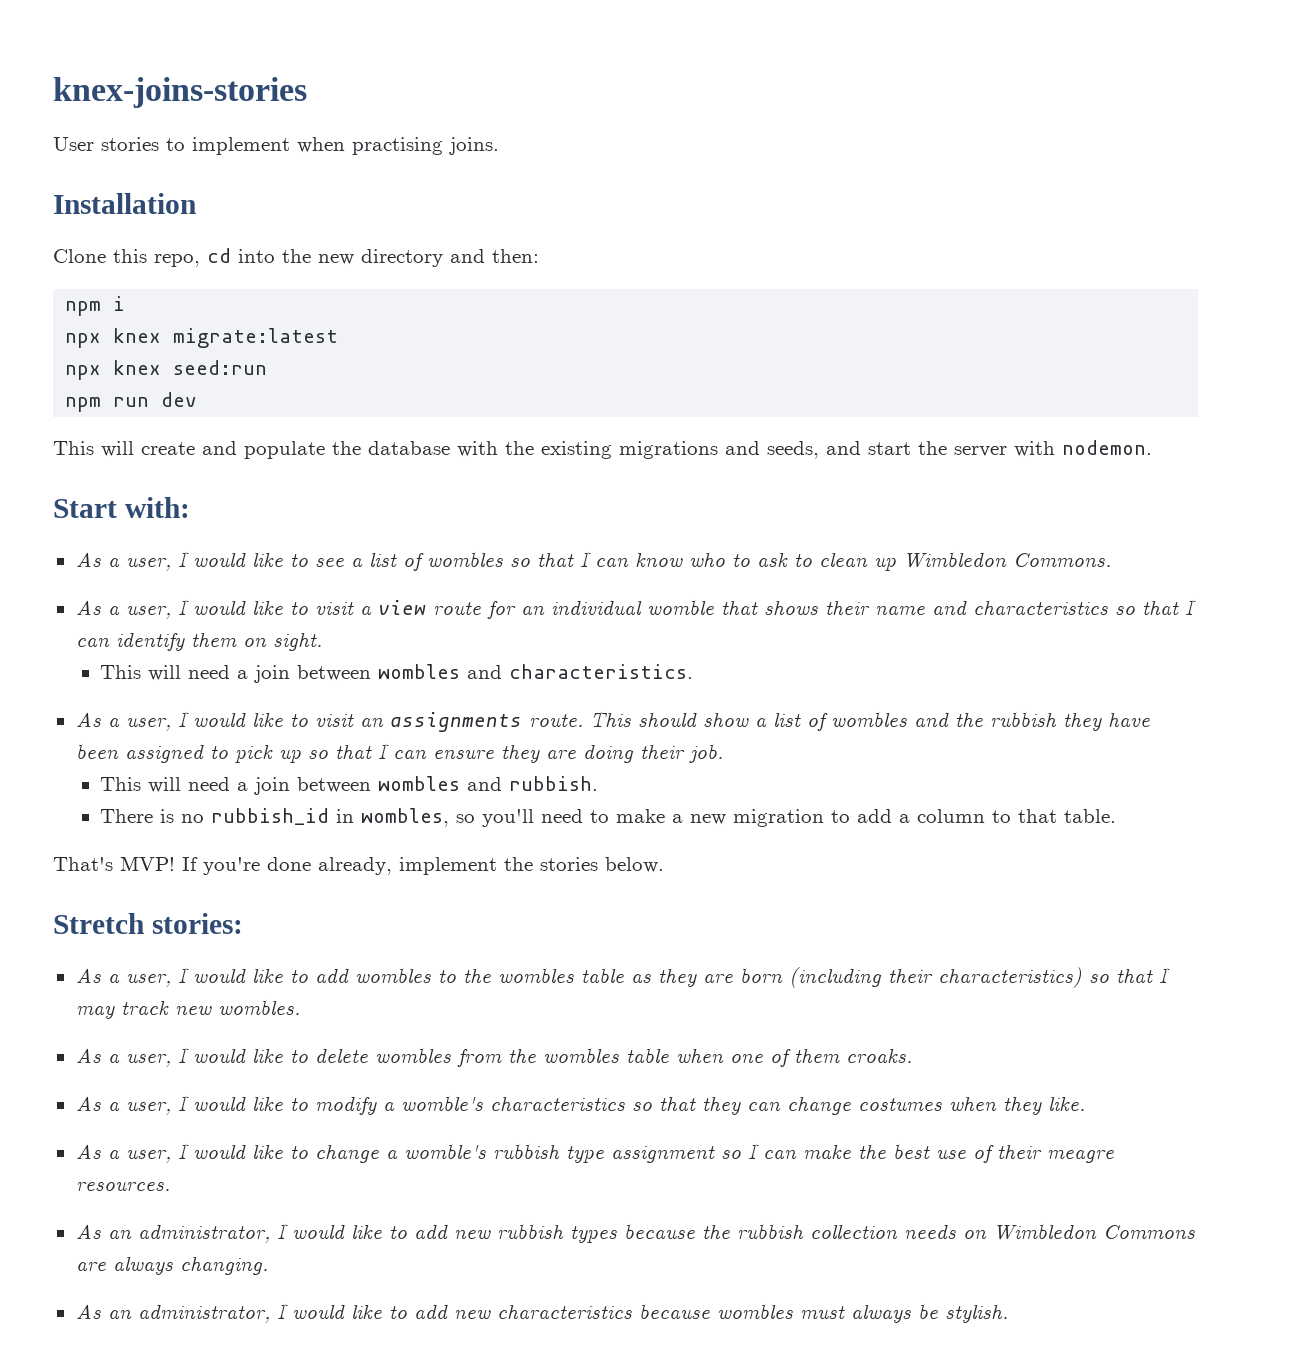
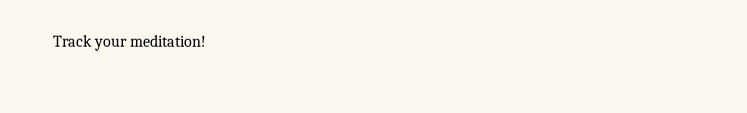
- knex-joins-stories
- User stories to implement when practising joins.
- Installation
- Clone this repo, cd into the new directory and then:
- npm i
- npx knex migrate:latest
- npx knex seed:run
- npm run dev
- This will create and populate the database with the existing migrations and seeds, and start the server with nodemon.
- Start with:
- As a user, I would like to see a list of wombles so that I can know who to ask to clean up Wimbledon Commons.
- As a user, I would like to visit a view route for an individual womble that shows their name and characteristics so that I can identify them on sight.
- This will need a join between wombles and characteristics.
- As a user, I would like to visit an assignments route. This should show a list of wombles and the rubbish they have been assigned to pick up so that I can ensure they are doing their job.
- This will need a join between wombles and rubbish.
- There is no rubbish_id in wombles, so you'll need to make a new migration to add a column to that table.
- That's MVP! If you're done already, implement the stories below.
- Stretch stories:
- As a user, I would like to add wombles to the wombles table as they are born (including their characteristics) so that I may track new wombles.
- As a user, I would like to delete wombles from the wombles table when one of them croaks.
- As a user, I would like to modify a womble's characteristics so that they can change costumes when they like.
- As a user, I would like to change a womble's rubbish type assignment so I can make the best use of their meagre resources.
- As an administrator, I would like to add new rubbish types because the rubbish collection needs on Wimbledon Commons are always changing.
- As an administrator, I would like to add new characteristics because wombles must always be stylish.
+ Track your meditation!

